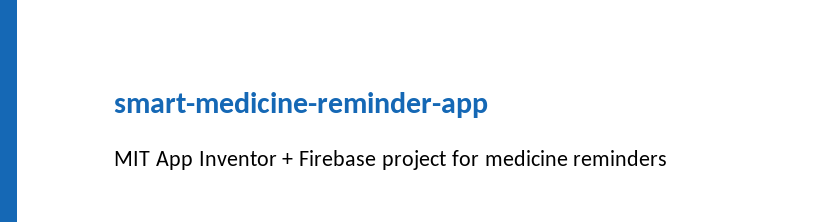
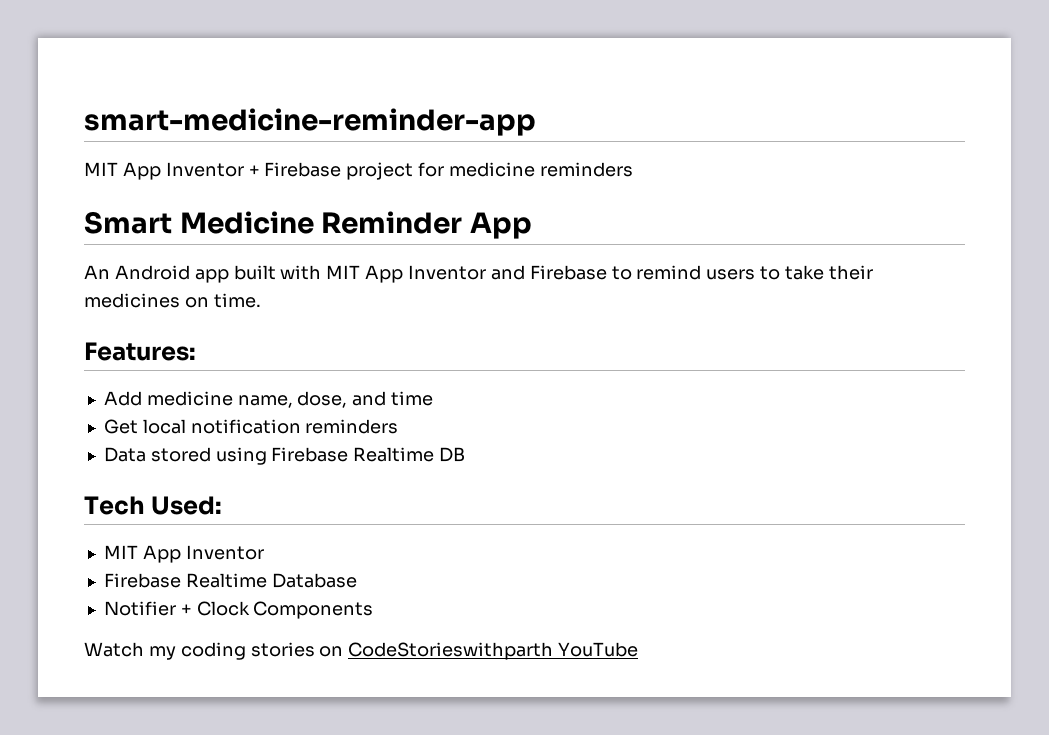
+ Smart Medicine Reminder App
+ An Android app built with MIT App Inventor and Firebase to remind users to take their medicines on time.
+ Features:
+ Add medicine name, dose, and time
+ Get local notification reminders
+ Data stored using Firebase Realtime DB
+ Tech Used:
+ MIT App Inventor
+ Firebase Realtime Database
+ Notifier + Clock Components
+ Watch my coding stories on CodeStorieswithparth YouTube

